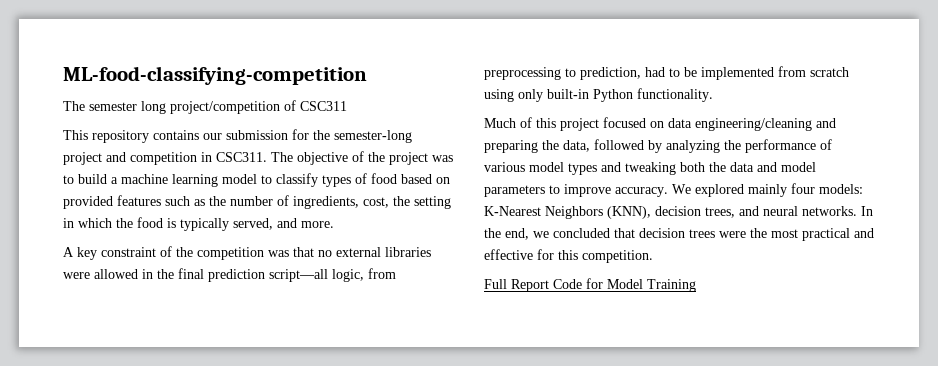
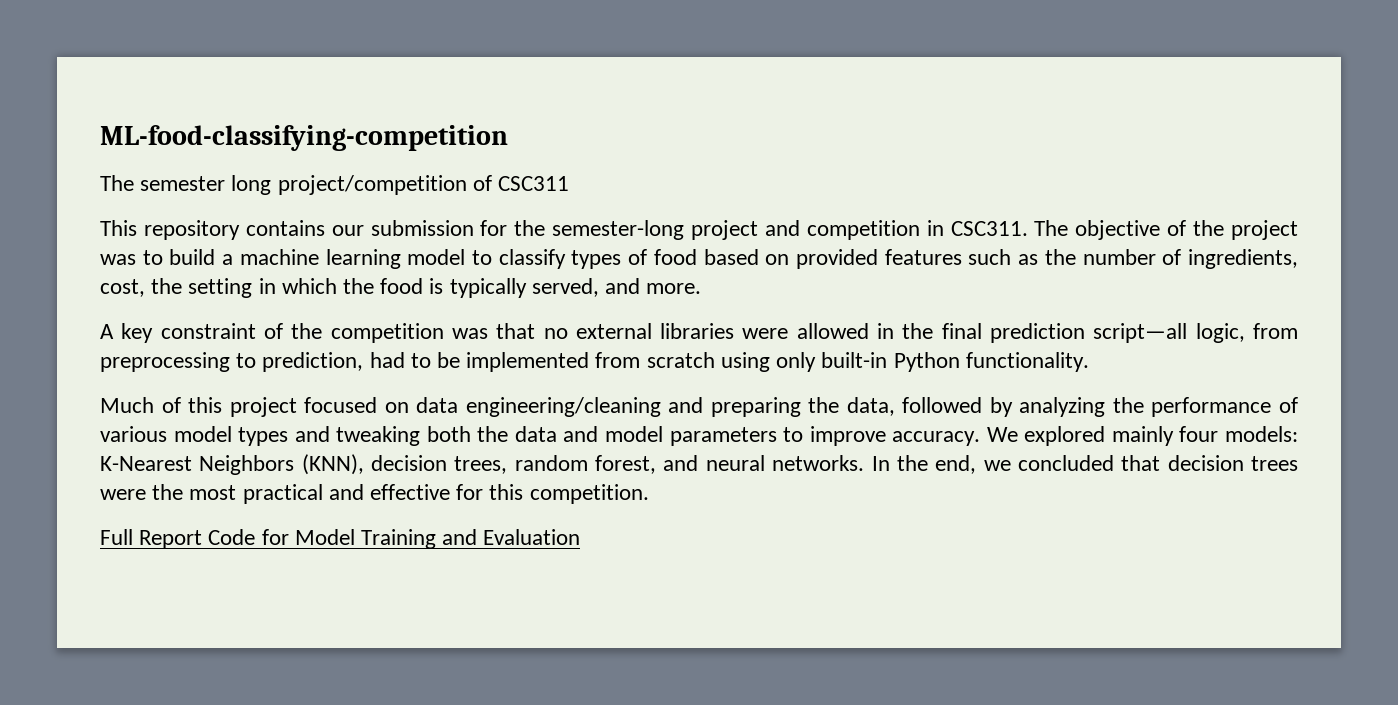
- We explored mainly four models: K-Nearest Neighbors (KNN), decision trees, and neural networks.
+ We explored mainly four models: K-Nearest Neighbors (KNN), decision trees, random forest, and neural networks.
- Full Report Code for Model Training
+ Full Report Code for Model Training and Evaluation

